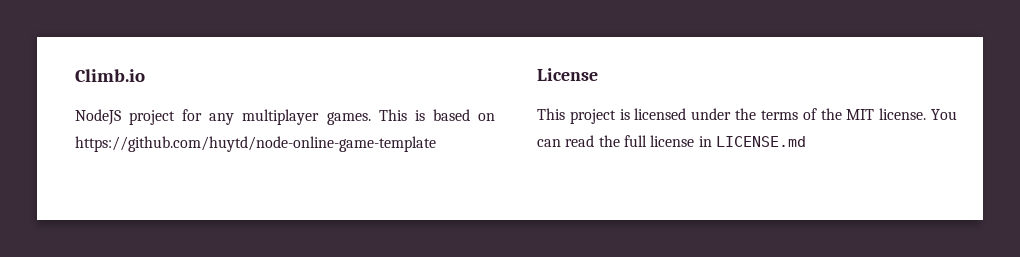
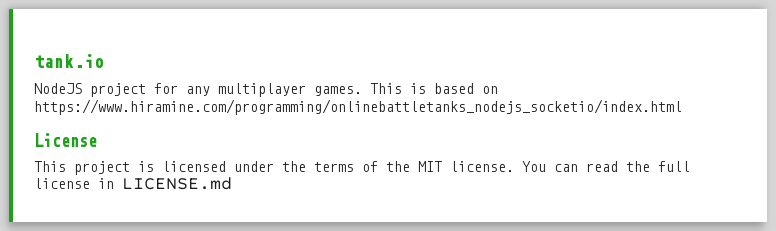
- Climb.io
+ tank.io
- This is based on https://github.com/huytd/node-online-game-template
+ This is based on https://www.hiramine.com/programming/onlinebattletanks_nodejs_socketio/index.html

